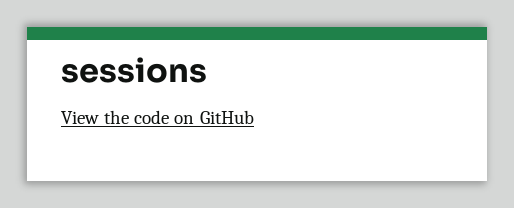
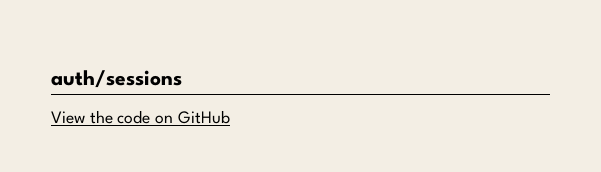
- sessions
+ auth/sessions

